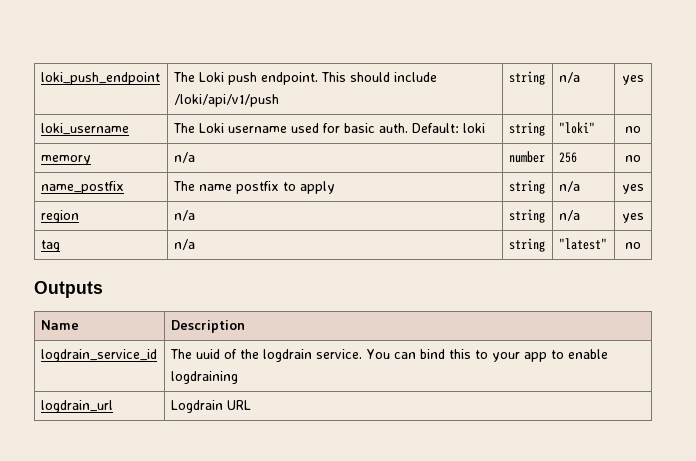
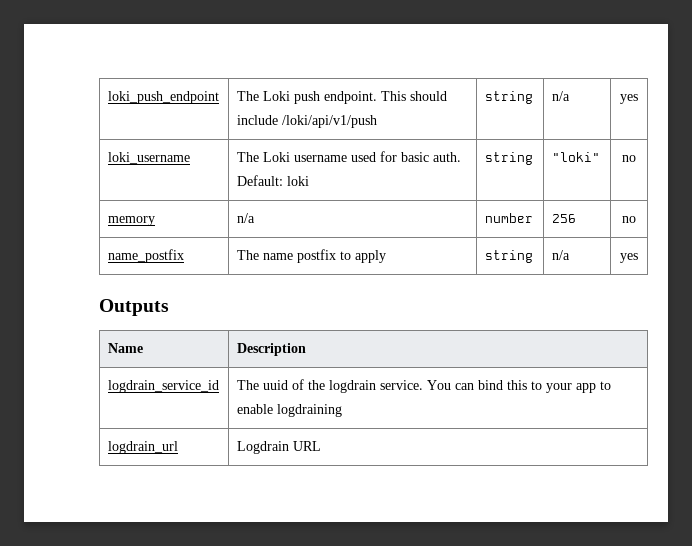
- region | n/a | string | n/a | yes
- tag | n/a | string | "latest" | no

